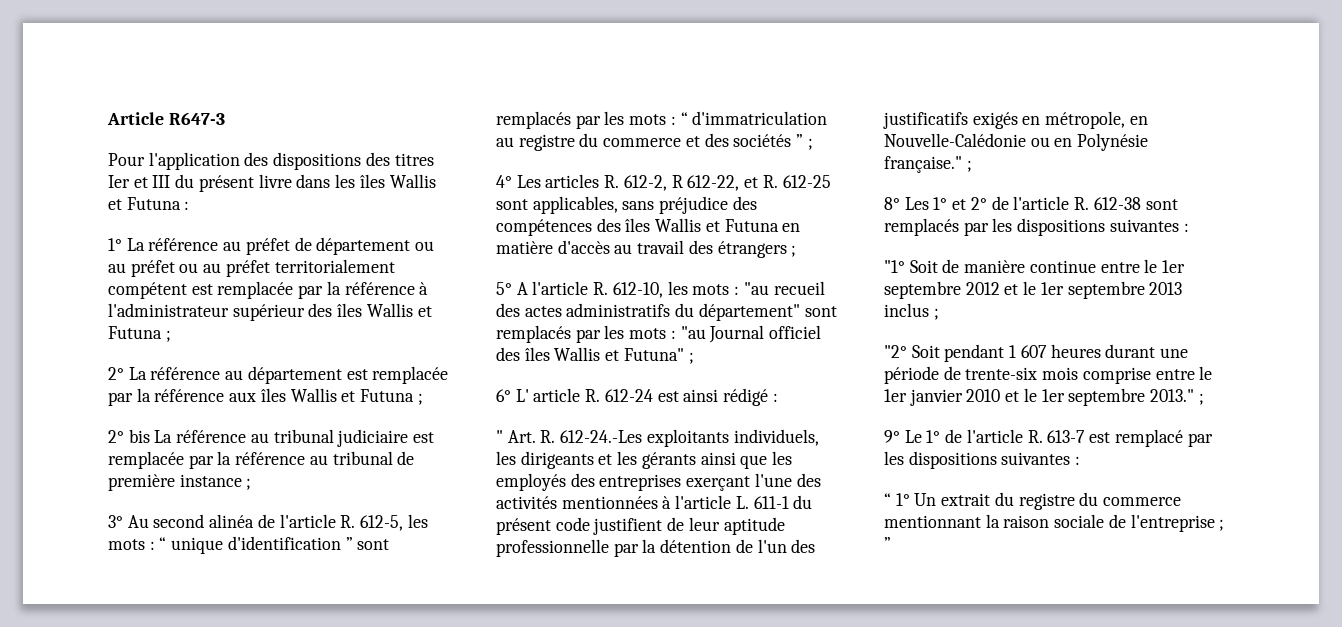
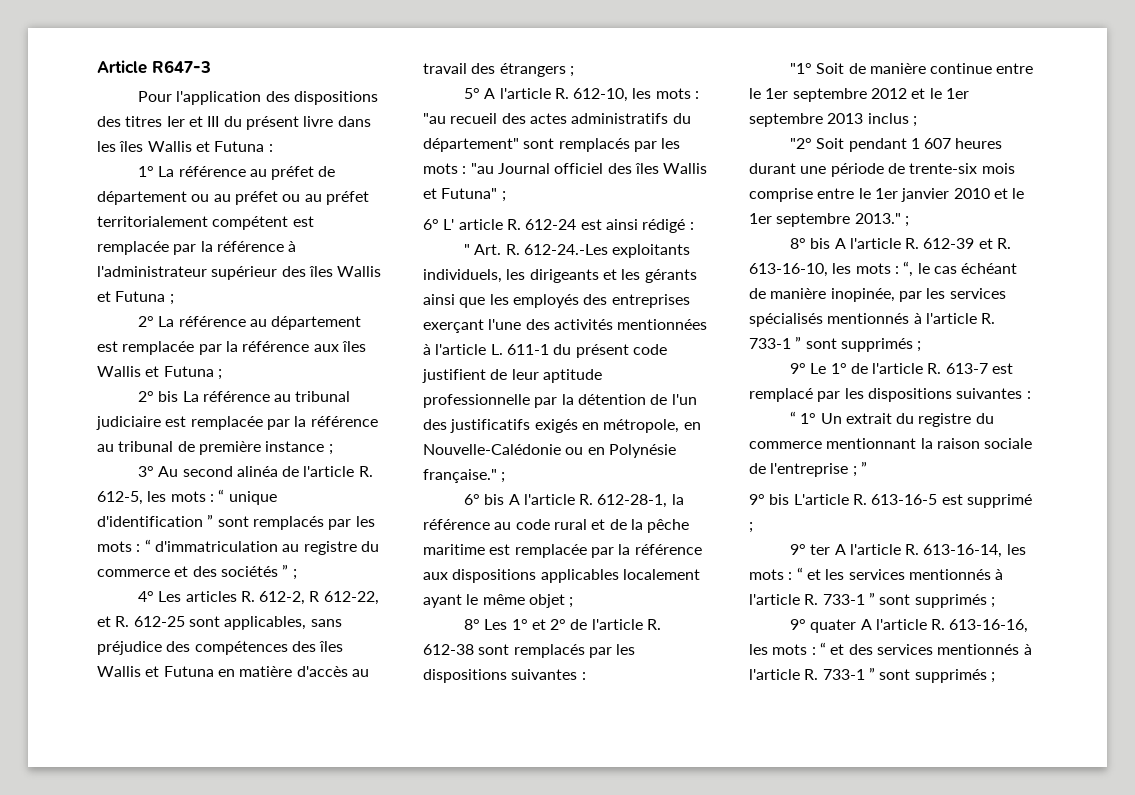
+ 6° bis A l'article R. 612-28-1, la référence au code rural et de la pêche maritime est remplacée par la référence aux dispositions applicables localement ayant le même objet ;
+ 8° bis A l'article R. 612-39 et R. 613-16-10, les mots : “, le cas échéant de manière inopinée, par les services spécialisés mentionnés à l'article R. 733-1 ” sont supprimés ;
+ 9° bis L'article R. 613-16-5 est supprimé ;
+ 9° ter A l'article R. 613-16-14, les mots : “ et les services mentionnés à l'article R. 733-1 ” sont supprimés ;
+ 9° quater A l'article R. 613-16-16, les mots : “ et des services mentionnés à l'article R. 733-1 ” sont supprimés ;

